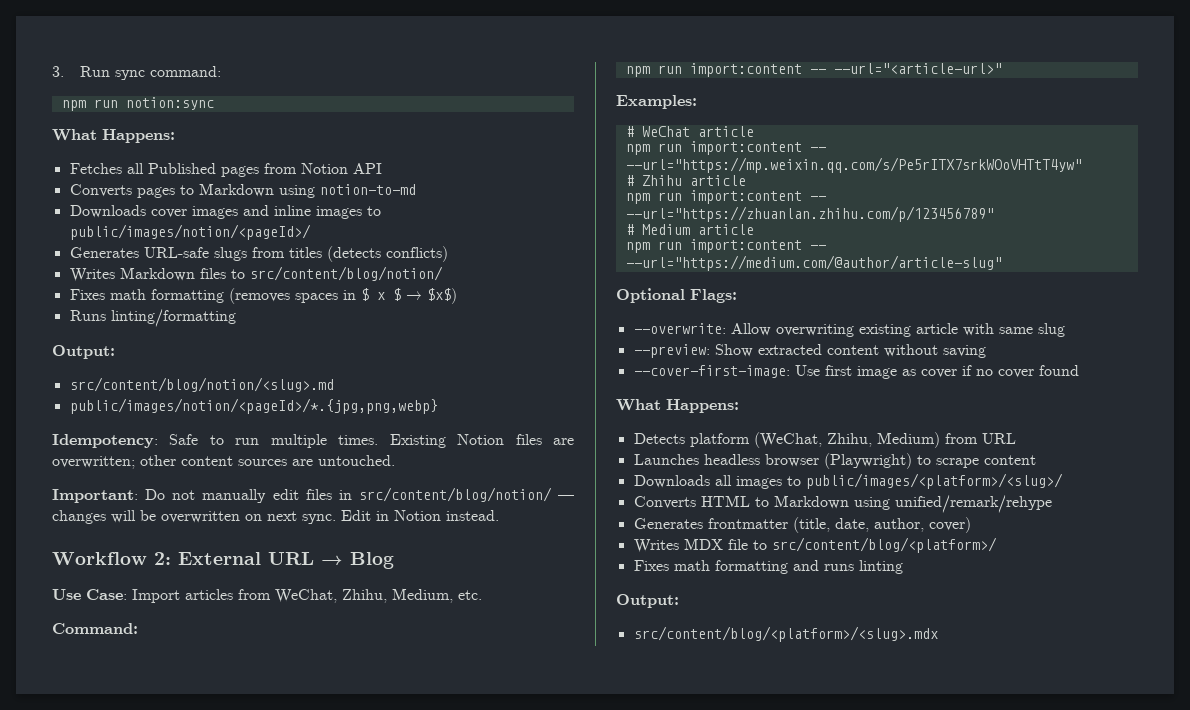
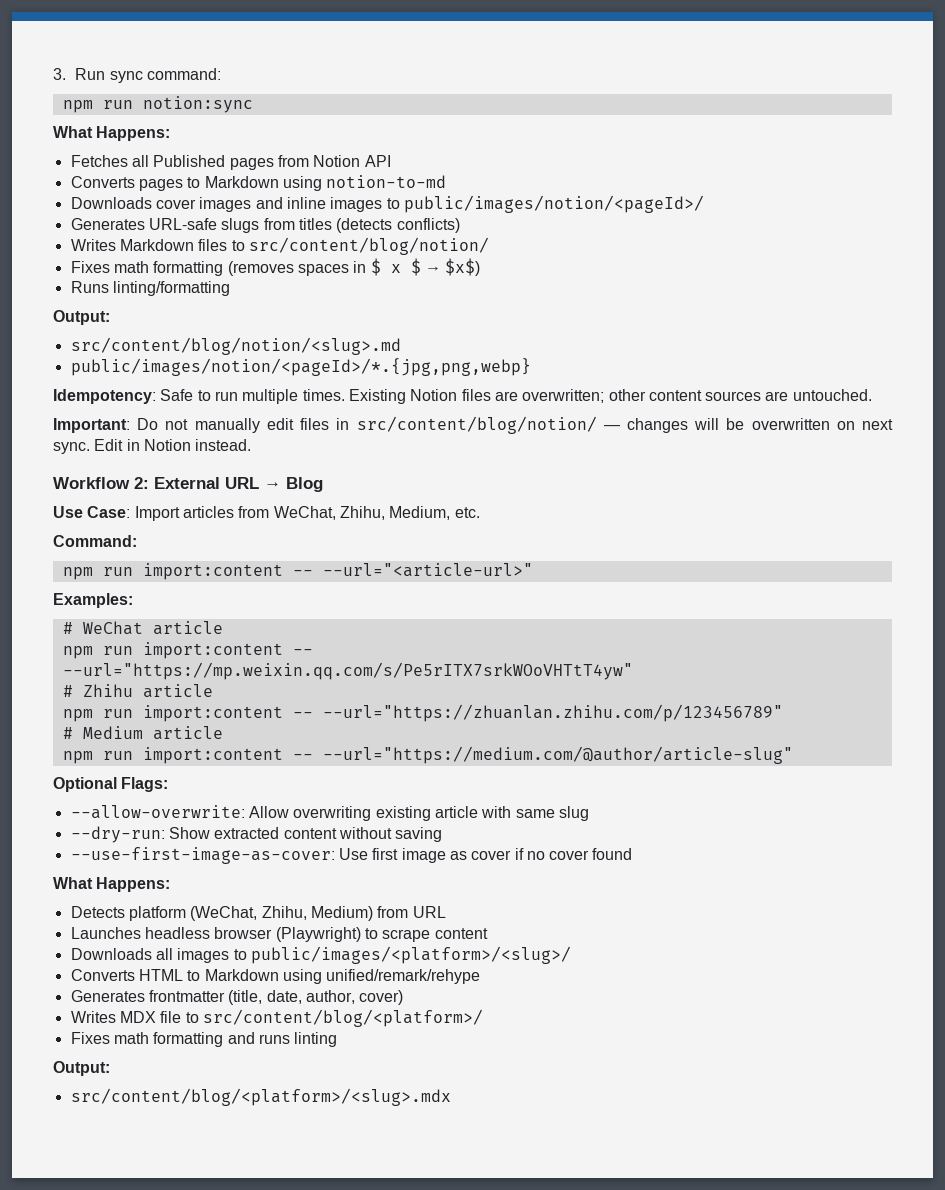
- --overwrite: Allow overwriting existing article with same slug
+ --allow-overwrite: Allow overwriting existing article with same slug
- --preview: Show extracted content without saving
+ --dry-run: Show extracted content without saving
- --cover-first-image: Use first image as cover if no cover found
+ --use-first-image-as-cover: Use first image as cover if no cover found

